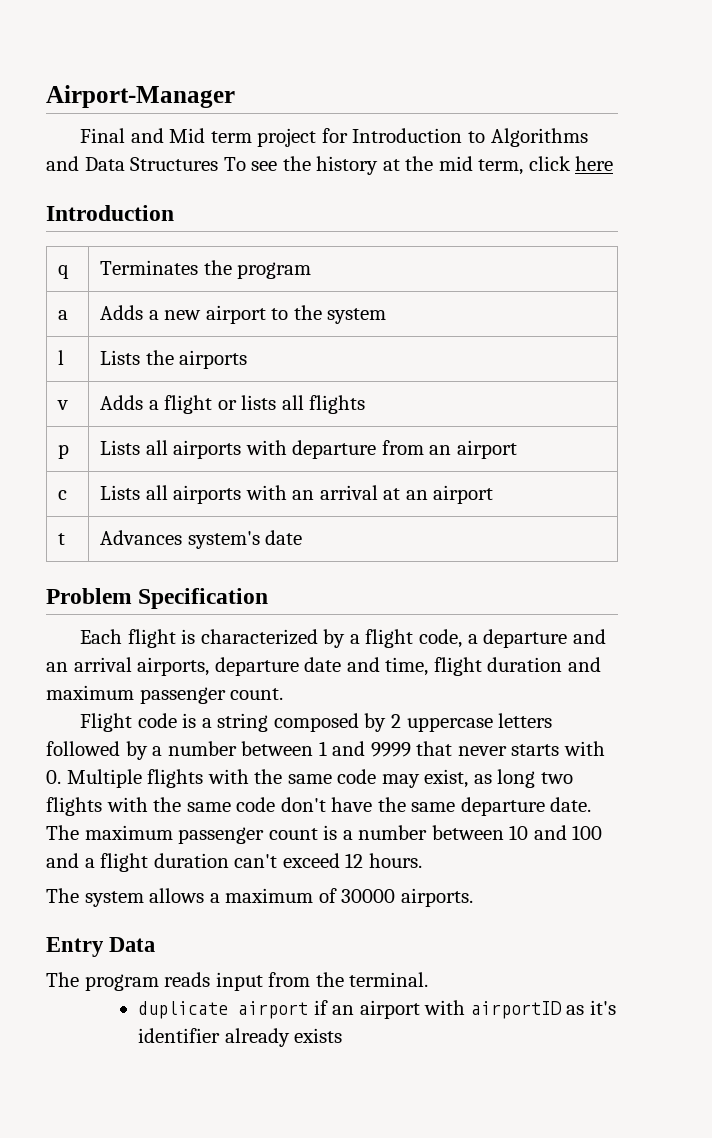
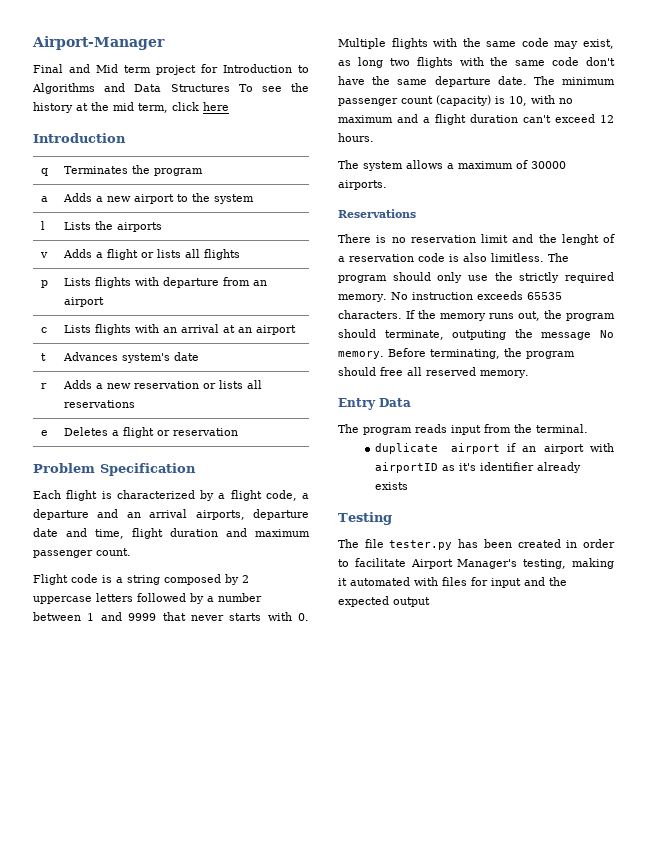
- p | Lists all airports with departure from an airport
+ p | Lists flights with departure from an airport
- c | Lists all airports with an arrival at an airport
+ c | Lists flights with an arrival at an airport
+ r | Adds a new reservation or lists all reservations
+ e | Deletes a flight or reservation
- The maximum passenger count is a number between 10 and 100 and a flight duration can't exceed 12 hours.
+ The minimum passenger count (capacity) is 10, with no maximum and a flight duration can't exceed 12 hours.
+ Reservations
+ There is no reservation limit and the lenght of a reservation code is also limitless. The program should only use the strictly required memory. No instruction exceeds 65535 characters. If the memory runs out, the program should terminate, outputing the message No memory. Before terminating, the program should free all reserved memory.
+ Testing
+ The file tester.py has been created in order to facilitate Airport Manager's testing, making it automated with files for input and the expected output

